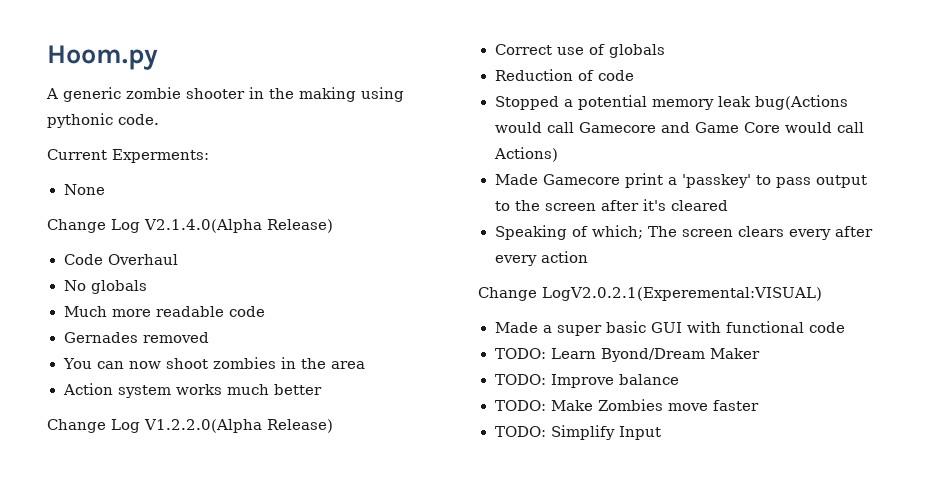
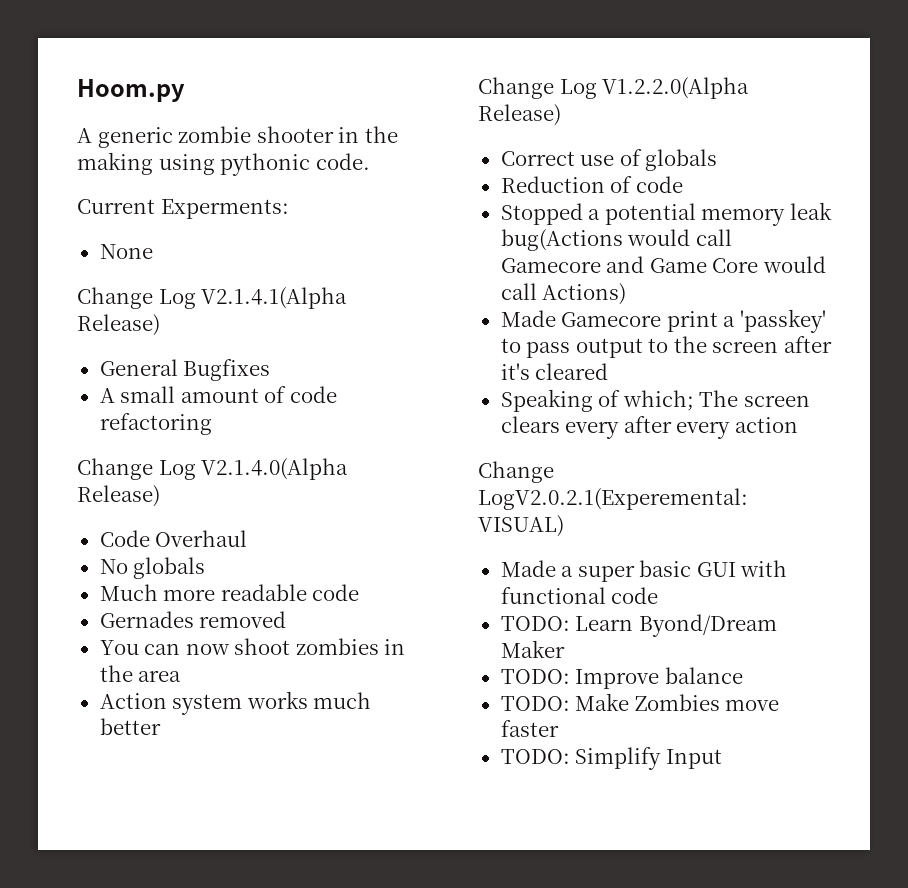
+ Change Log V2.1.4.1(Alpha Release)
+ General Bugfixes
+ A small amount of code refactoring

